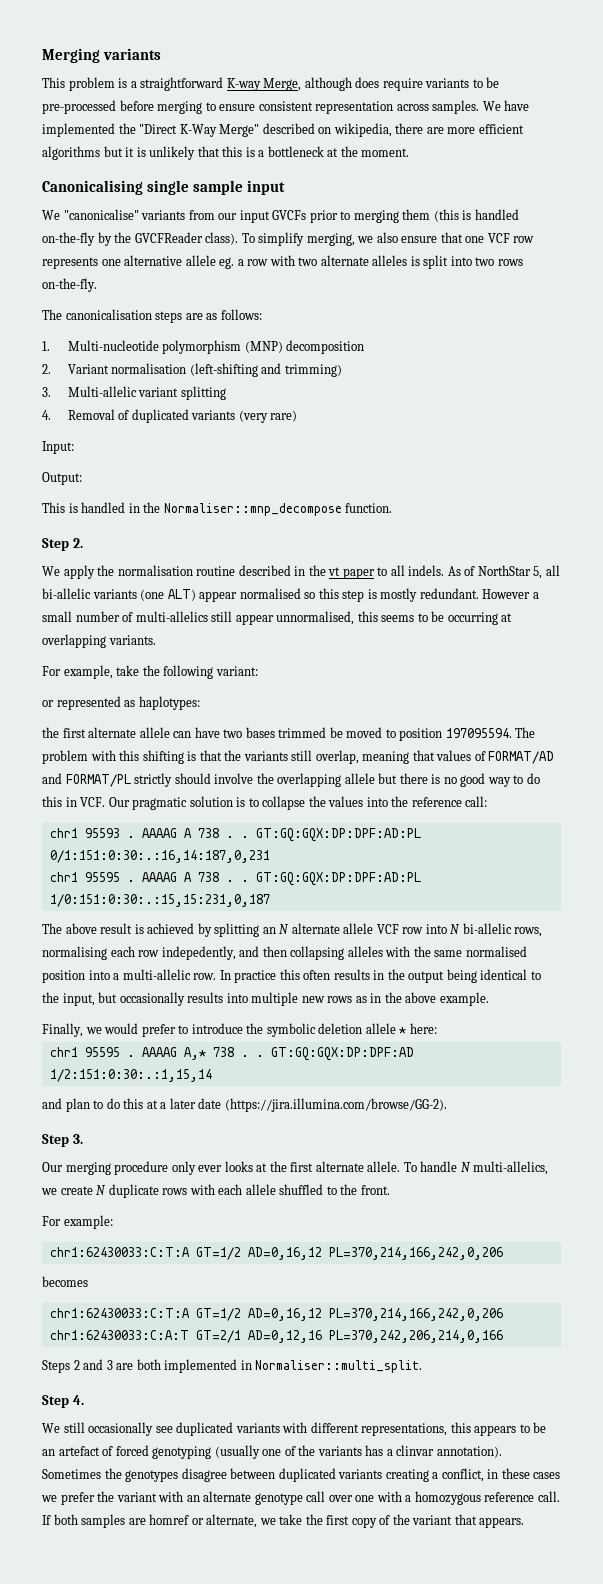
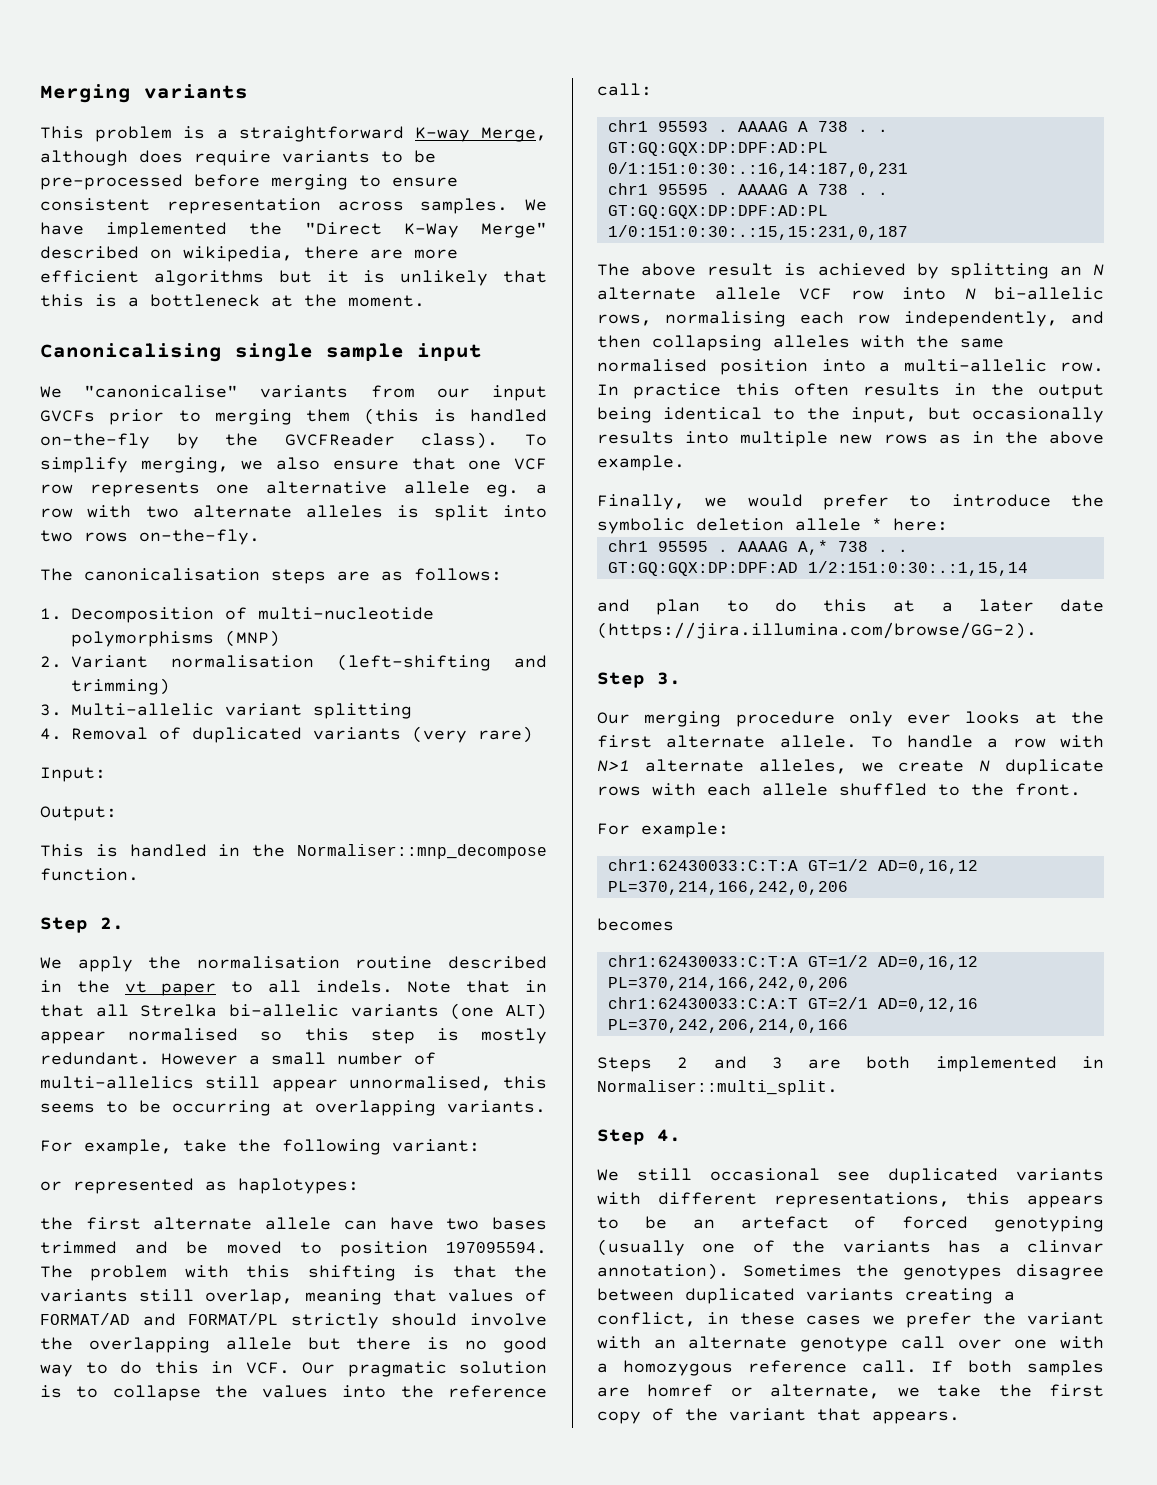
- 1. Multi-nucleotide polymorphism (MNP) decomposition
+ 1. Decomposition of multi-nucleotide polymorphisms (MNP)
- As of NorthStar 5, all bi-allelic variants (one ALT) appear normalised so this step is mostly redundant.
+ Note that in that all Strelka bi-allelic variants (one ALT) appear normalised so this step is mostly redundant.
- the first alternate allele can have two bases trimmed be moved to position 197095594.
+ the first alternate allele can have two bases trimmed and be moved to position 197095594.
- The above result is achieved by splitting an N alternate allele VCF row into N bi-allelic rows, normalising each row indepedently, and then collapsing alleles with the same normalised position into a multi-allelic row.
+ The above result is achieved by splitting an N alternate allele VCF row into N bi-allelic rows, normalising each row independently, and then collapsing alleles with the same normalised position into a multi-allelic row.
- To handle N multi-allelics, we create N duplicate rows with each allele shuffled to the front.
+ To handle a row with N>1 alternate alleles, we create N duplicate rows with each allele shuffled to the front.
- We still occasionally see duplicated variants with different representations, this appears to be an artefact of forced genotyping (usually one of the variants has a clinvar annotation).
+ We still occasional see duplicated variants with different representations, this appears to be an artefact of forced genotyping (usually one of the variants has a clinvar annotation).

